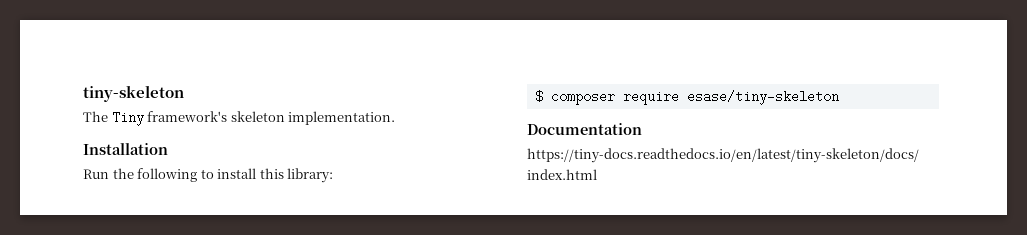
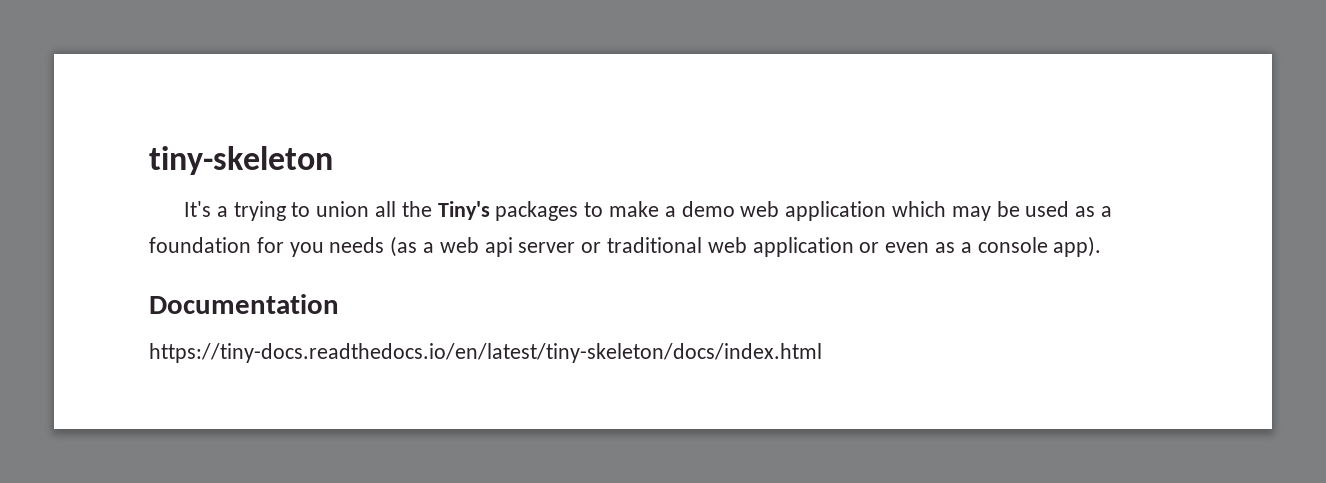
- The Tiny framework's skeleton implementation.
- Installation
- Run the following to install this library:
- $ composer require esase/tiny-skeleton
+ It's a trying to union all the Tiny's packages to make a demo web application which may be used as a foundation for you needs (as a web api server or traditional web application or even as a console app).

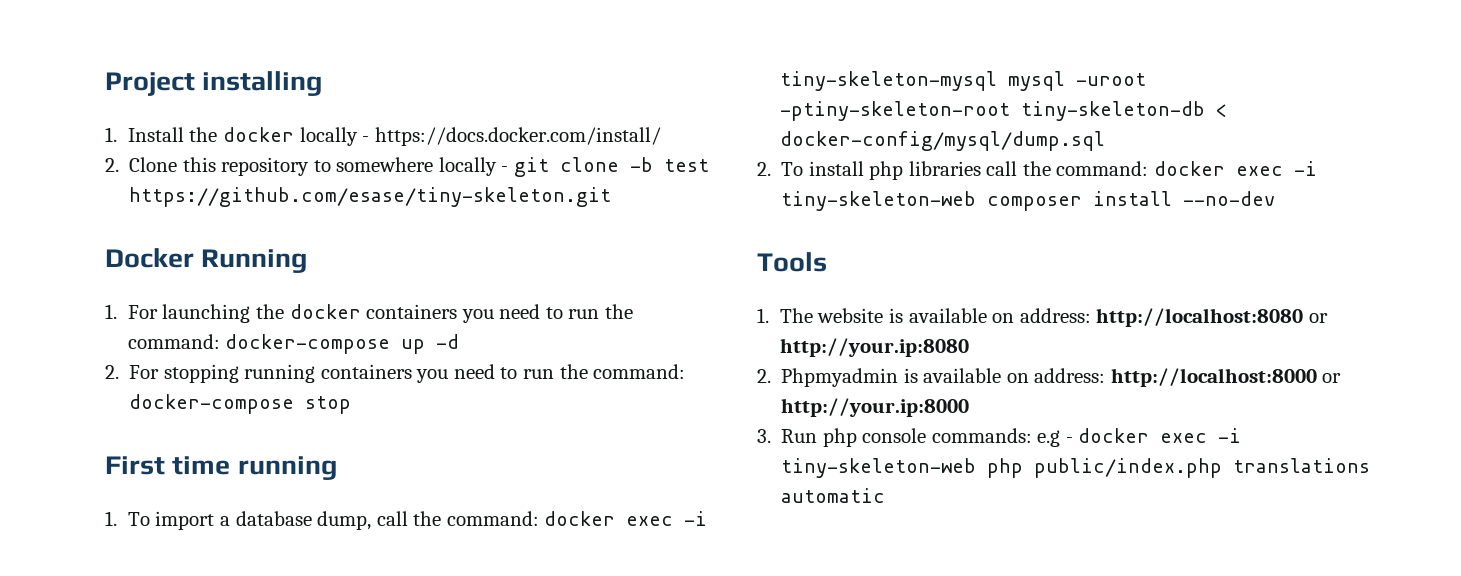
- tiny-skeleton
- It's a trying to union all the Tiny's packages to make a demo web application which may be used as a foundation for you needs (as a web api server or traditional web application or even as a console app).
- Documentation
- https://tiny-docs.readthedocs.io/en/latest/tiny-skeleton/docs/index.html
+ Project installing
+ 1. Install the docker locally - https://docs.docker.com/install/
+ 2. Clone this repository to somewhere locally - git clone -b test https://github.com/esase/tiny-skeleton.git
+ Docker Running
+ 1. For launching the docker containers you need to run the command: docker-compose up -d
+ 2. For stopping running containers you need to run the command: docker-compose stop
+ First time running
+ 1. To import a database dump, call the command: docker exec -i tiny-skeleton-mysql mysql -uroot -ptiny-skeleton-root tiny-skeleton-db < docker-config/mysql/dump.sql
+ 2. To install php libraries call the command: docker exec -i tiny-skeleton-web composer install --no-dev
+ Tools
+ 1. The website is available on address: http://localhost:8080 or http://your.ip:8080
+ 2. Phpmyadmin is available on address: http://localhost:8000 or http://your.ip:8000
+ 3. Run php console commands: e.g - docker exec -i tiny-skeleton-web php public/index.php translations automatic

